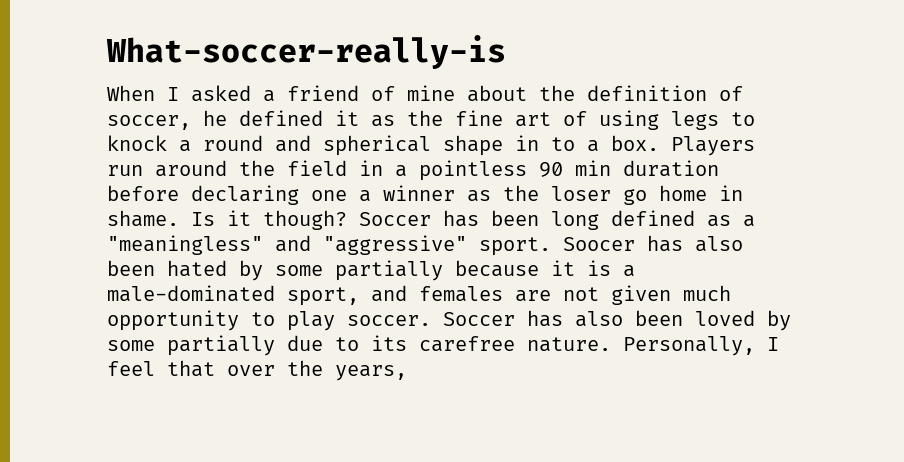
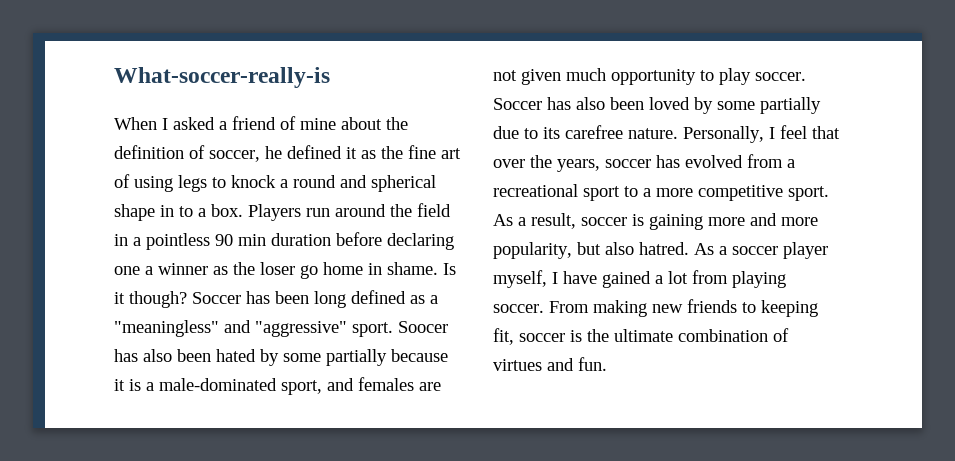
- Personally, I feel that over the years,
+ Personally, I feel that over the years, soccer has evolved from a recreational sport to a more competitive sport. As a result, soccer is gaining more and more popularity, but also hatred. As a soccer player myself, I have gained a lot from playing soccer. From making new friends to keeping fit, soccer is the ultimate combination of virtues and fun.

